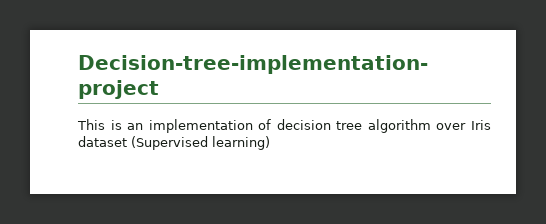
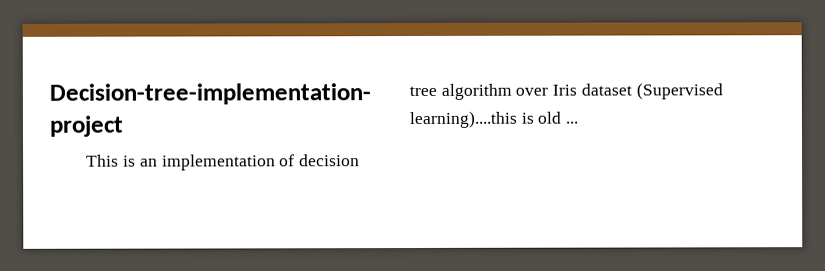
- This is an implementation of decision tree algorithm over Iris dataset (Supervised learning)
+ This is an implementation of decision tree algorithm over Iris dataset (Supervised learning)....this is old ...

